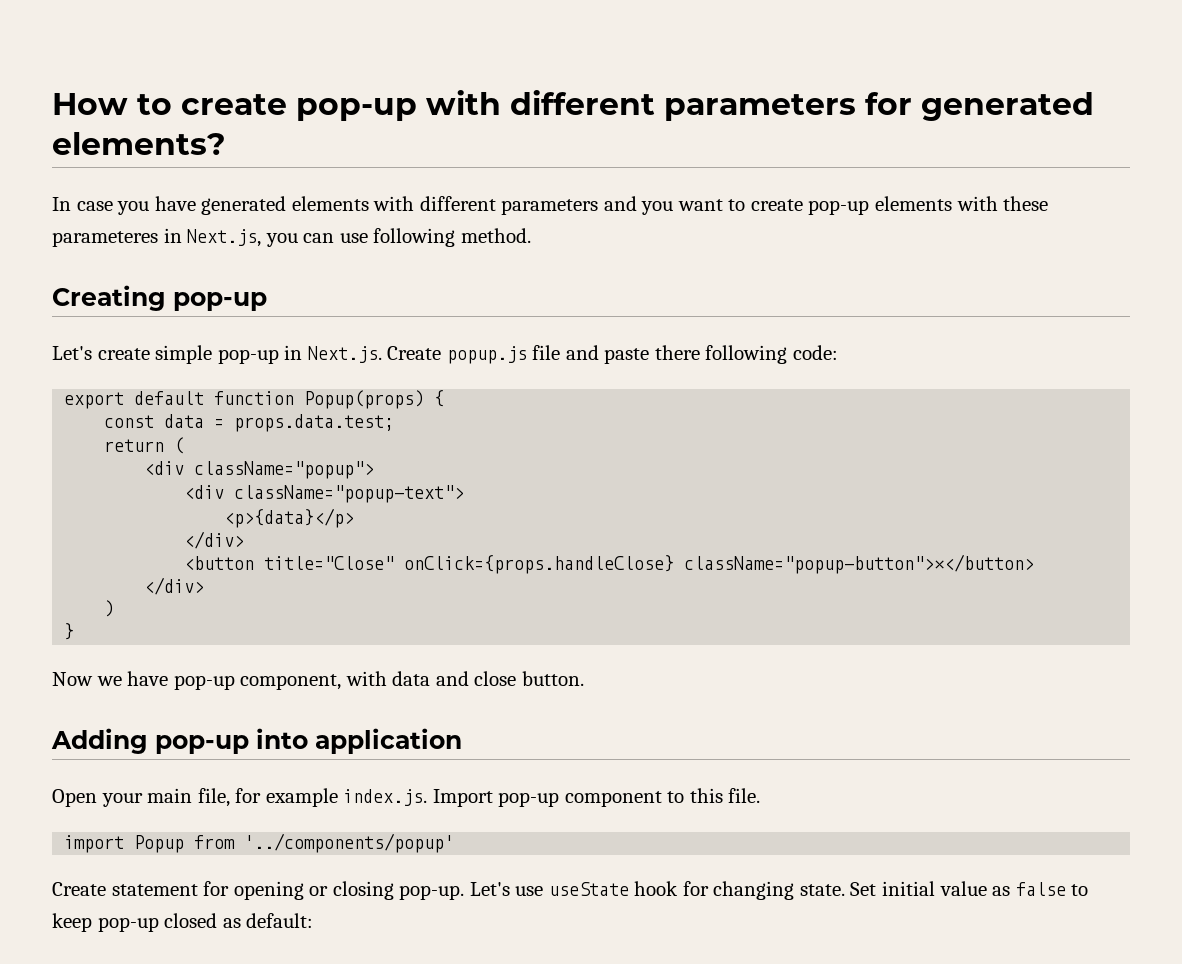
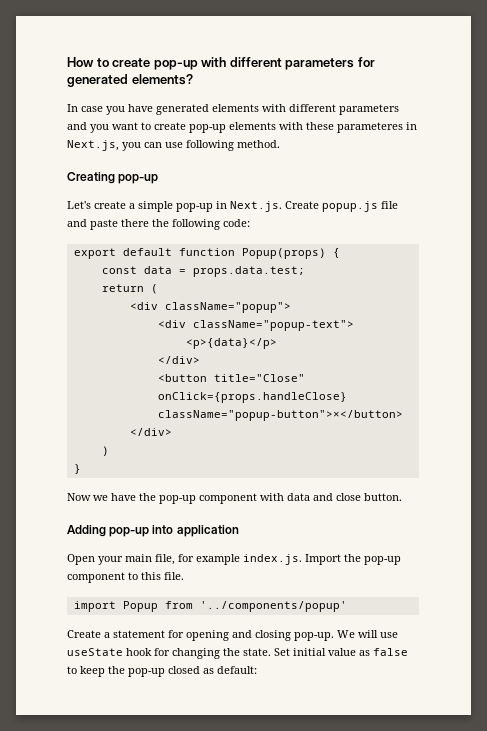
- Let's create simple pop-up in Next.js. Create popup.js file and paste there following code:
+ Let's create a simple pop-up in Next.js. Create popup.js file and paste there the following code:
- Now we have pop-up component, with data and close button.
+ Now we have the pop-up component with data and close button.
- Open your main file, for example index.js. Import pop-up component to this file.
+ Open your main file, for example index.js. Import the pop-up component to this file.
- Create statement for opening or closing pop-up.
+ Create a statement for opening and closing pop-up.
- Let's use useState hook for changing state.
+ We will use useState hook for changing the state.
- Set initial value as false to keep pop-up closed as default:
+ Set initial value as false to keep the pop-up closed as default:

